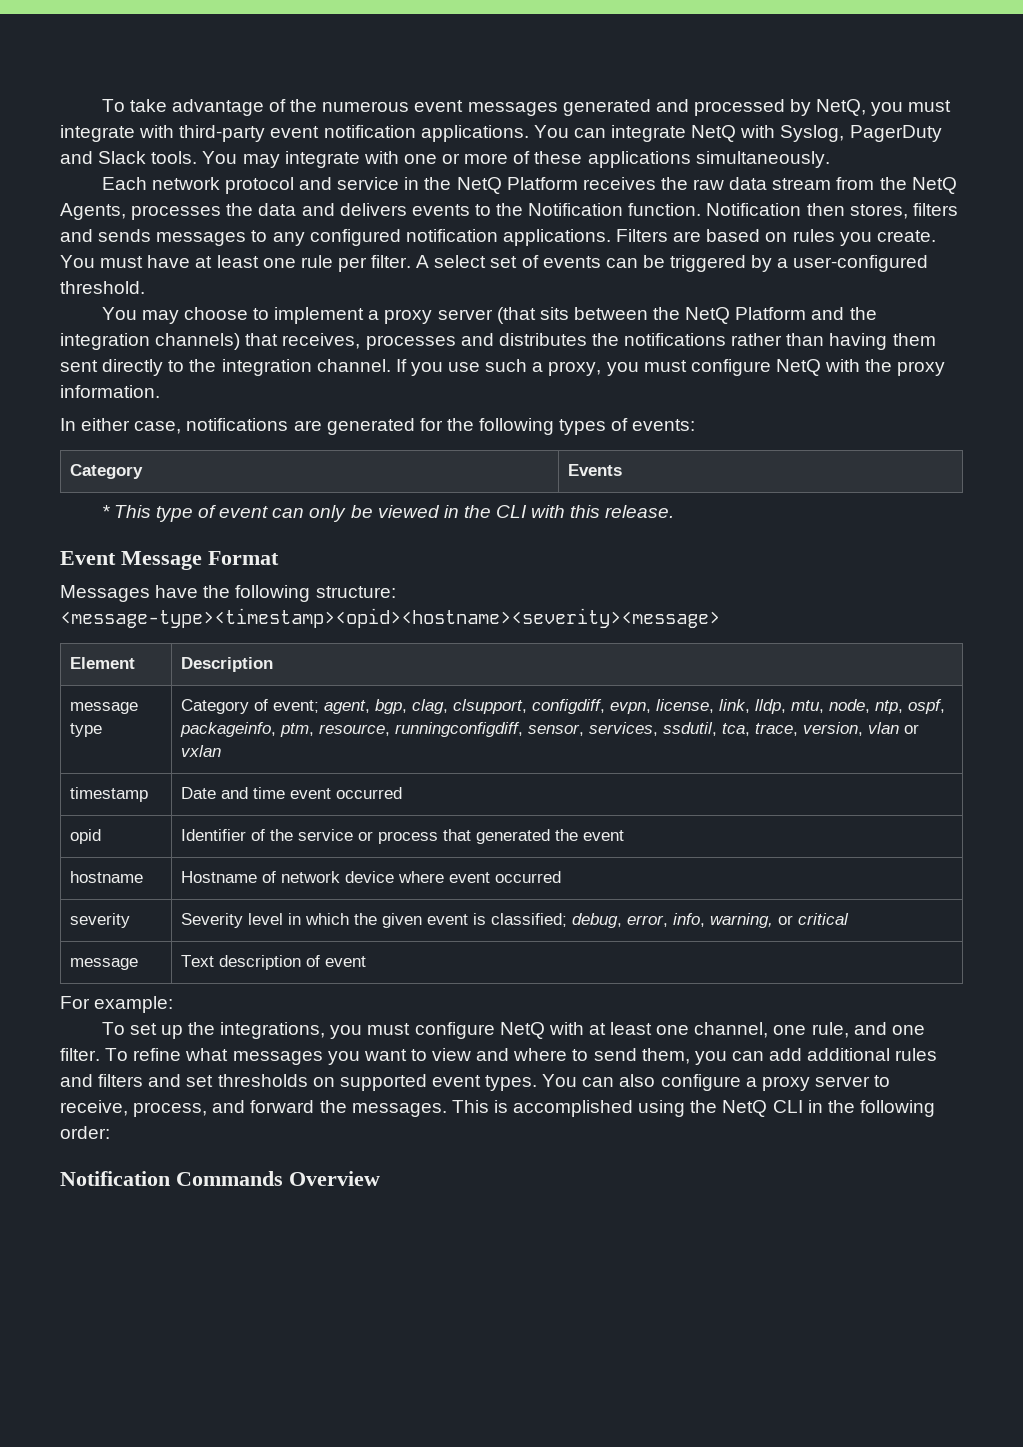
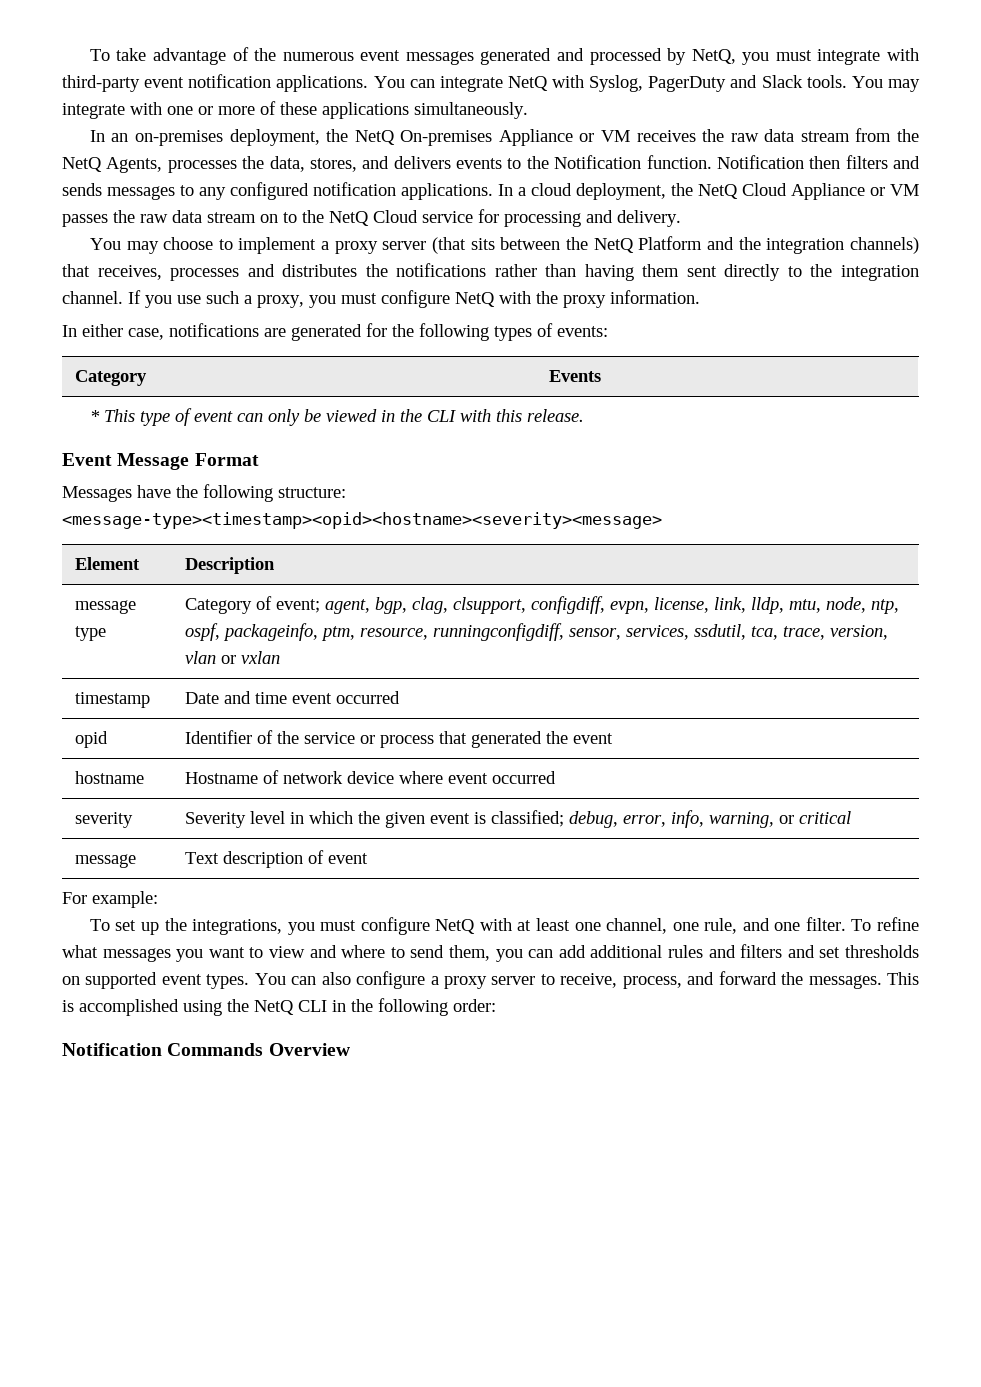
- Each network protocol and service in the NetQ Platform receives the raw data stream from the NetQ Agents, processes the data and delivers events to the Notification function.
+ In an on-premises deployment, the NetQ On-premises Appliance or VM receives the raw data stream from the NetQ Agents, processes the data, stores, and delivers events to the Notification function.
- Notification then stores, filters and sends messages to any configured notification applications.
+ Notification then filters and sends messages to any configured notification applications.
- Filters are based on rules you create. You must have at least one rule per filter. A select set of events can be triggered by a user-configured threshold.
+ In a cloud deployment, the NetQ Cloud Appliance or VM passes the raw data stream on to the NetQ Cloud service for processing and delivery.

